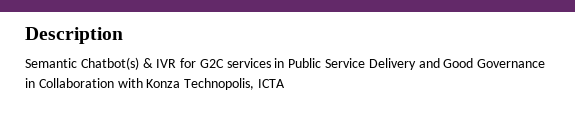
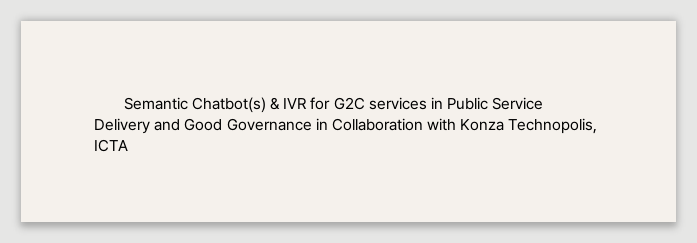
- Description

